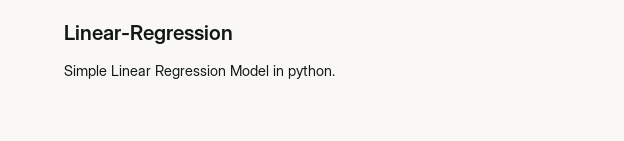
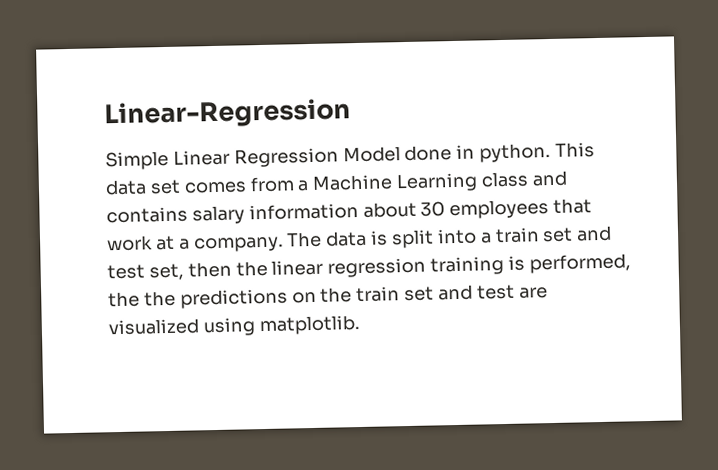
- Simple Linear Regression Model in python.
+ Simple Linear Regression Model done in python.
+ This data set comes from a Machine Learning class and contains salary information about 30 employees that work at a company. The data is split into a train set and test set, then the linear regression training is performed, the the predictions on the train set and test are visualized using matplotlib.

